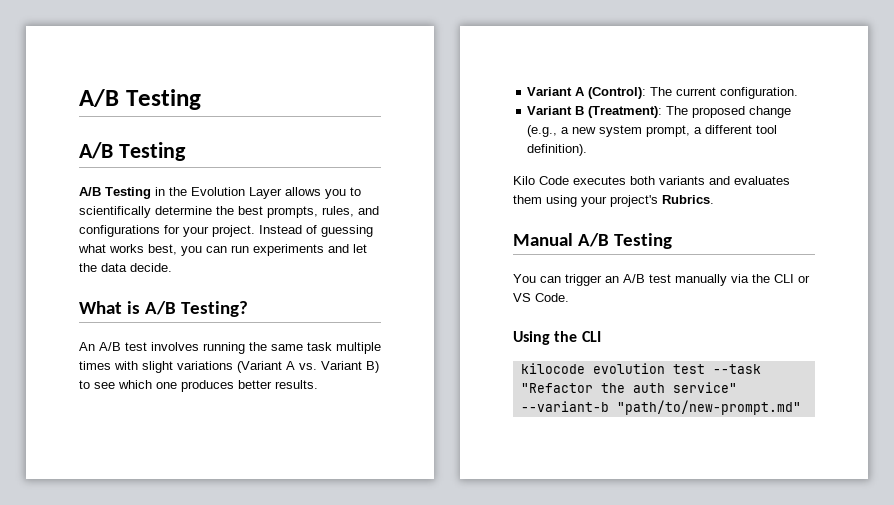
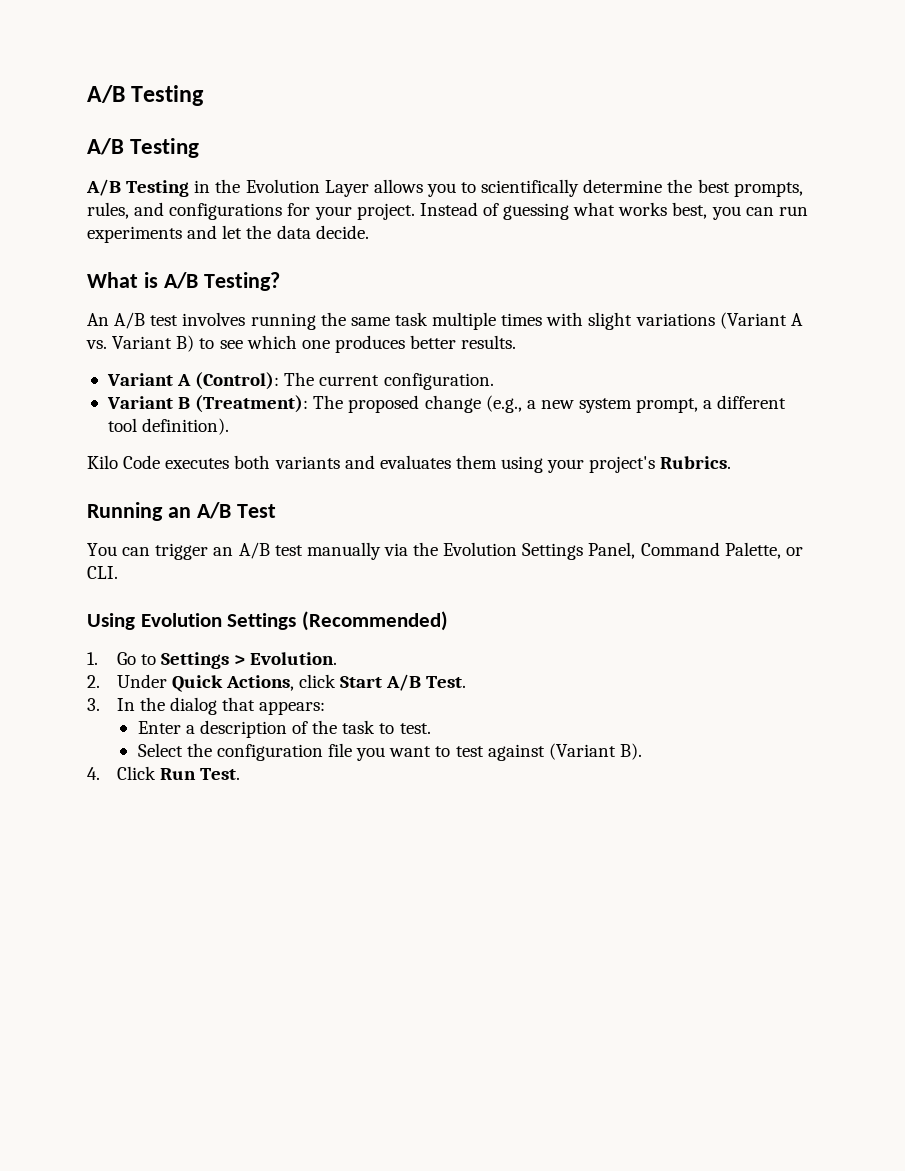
- Manual A/B Testing
+ Running an A/B Test
- You can trigger an A/B test manually via the CLI or VS Code.
- Using the CLI
- kilocode evolution test --task "Refactor the auth service" --variant-b "path/to/new-prompt.md"
+ You can trigger an A/B test manually via the Evolution Settings Panel, Command Palette, or CLI.
+ Using Evolution Settings (Recommended)
+ 1. Go to Settings > Evolution.
+ 2. Under Quick Actions, click Start A/B Test.
+ 3. In the dialog that appears:
+ Enter a description of the task to test.
+ Select the configuration file you want to test against (Variant B).
+ 4. Click Run Test.

